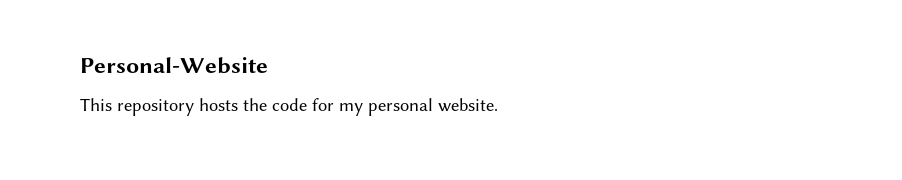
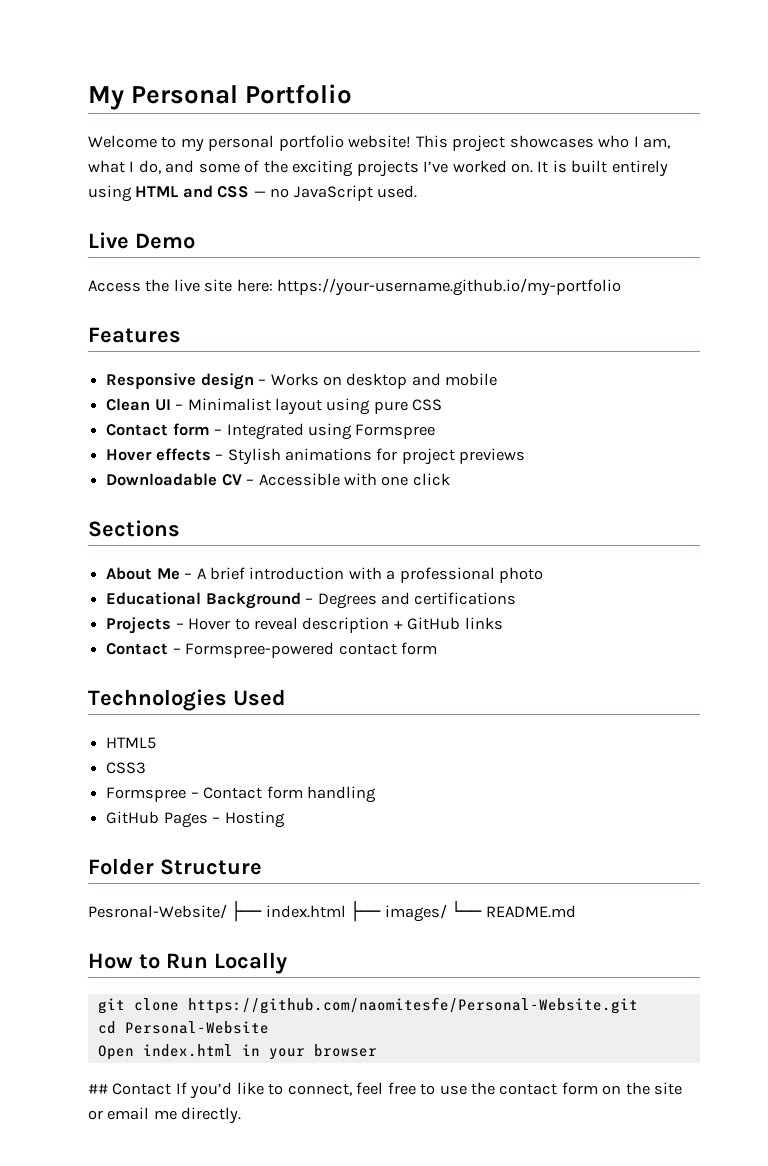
- Personal-Website
- This repository hosts the code for my personal website.
+ My Personal Portfolio
+ Welcome to my personal portfolio website! This project showcases who I am, what I do, and some of the exciting projects I’ve worked on. It is built entirely using HTML and CSS — no JavaScript used.
+ Live Demo
+ Access the live site here: https://your-username.github.io/my-portfolio
+ Features
+ Responsive design – Works on desktop and mobile
+ Clean UI – Minimalist layout using pure CSS
+ Contact form – Integrated using Formspree
+ Hover effects – Stylish animations for project previews
+ Downloadable CV – Accessible with one click
+ Sections
+ About Me – A brief introduction with a professional photo
+ Educational Background – Degrees and certifications
+ Projects – Hover to reveal description + GitHub links
+ Contact – Formspree-powered contact form
+ Technologies Used
+ HTML5
+ CSS3
+ Formspree – Contact form handling
+ GitHub Pages – Hosting
+ Folder Structure
+ Pesronal-Website/ ├── index.html ├── images/ └── README.md
+ How to Run Locally
+ git clone https://github.com/naomitesfe/Personal-Website.git
+ cd Personal-Website
+ Open index.html in your browser
+ ## Contact If you’d like to connect, feel free to use the contact form on the site or email me directly.

